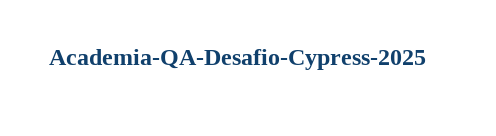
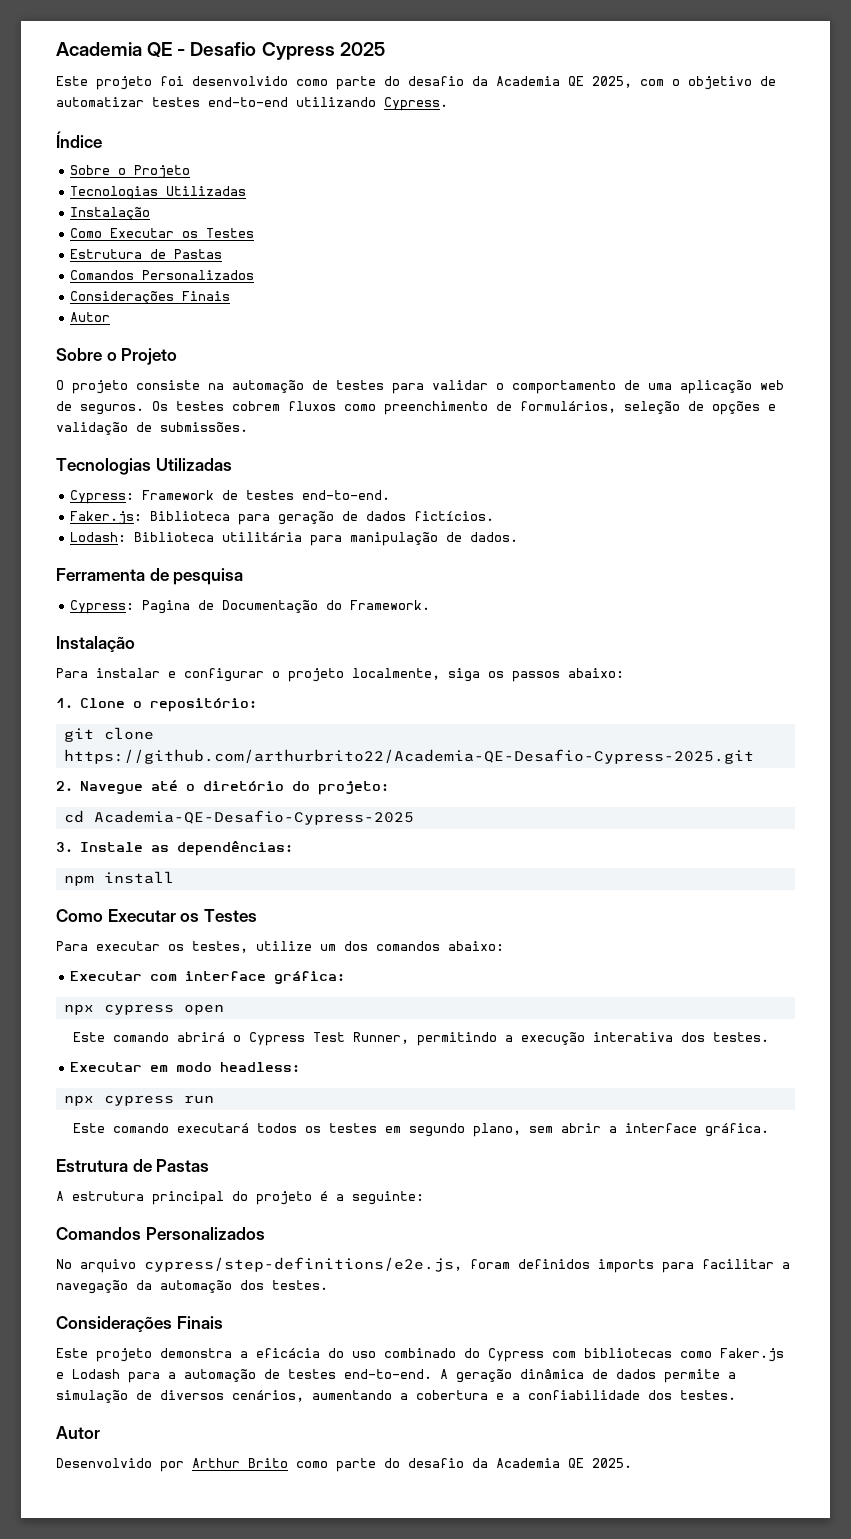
- Academia-QA-Desafio-Cypress-2025
+ Academia QE - Desafio Cypress 2025
+ Este projeto foi desenvolvido como parte do desafio da Academia QE 2025, com o objetivo de automatizar testes end-to-end utilizando Cypress.
+ Índice
+ Sobre o Projeto
+ Tecnologias Utilizadas
+ Instalação
+ Como Executar os Testes
+ Estrutura de Pastas
+ Comandos Personalizados
+ Considerações Finais
+ Autor
+ Sobre o Projeto
+ O projeto consiste na automação de testes para validar o comportamento de uma aplicação web de seguros. Os testes cobrem fluxos como preenchimento de formulários, seleção de opções e validação de submissões.
+ Tecnologias Utilizadas
+ Cypress: Framework de testes end-to-end.
+ Faker.js: Biblioteca para geração de dados fictícios.
+ Lodash: Biblioteca utilitária para manipulação de dados.
+ Ferramenta de pesquisa
+ Cypress: Pagina de Documentação do Framework.
+ Instalação
+ Para instalar e configurar o projeto localmente, siga os passos abaixo:
+ 1. Clone o repositório:
+ git clone https://github.com/arthurbrito22/Academia-QE-Desafio-Cypress-2025.git
+ 2. Navegue até o diretório do projeto:
+ cd Academia-QE-Desafio-Cypress-2025
+ 3. Instale as dependências:
+ npm install
+ Como Executar os Testes
+ Para executar os testes, utilize um dos comandos abaixo:
+ Executar com interface gráfica:
+ npx cypress open
+ Este comando abrirá o Cypress Test Runner, permitindo a execução interativa dos testes.
+ Executar em modo headless:
+ npx cypress run
+ Este comando executará todos os testes em segundo plano, sem abrir a interface gráfica.
+ Estrutura de Pastas
+ A estrutura principal do projeto é a seguinte:
+ Comandos Personalizados
+ No arquivo cypress/step-definitions/e2e.js, foram definidos imports para facilitar a navegação da automação dos testes.
+ Considerações Finais
+ Este projeto demonstra a eficácia do uso combinado do Cypress com bibliotecas como Faker.js e Lodash para a automação de testes end-to-end. A geração dinâmica de dados permite a simulação de diversos cenários, aumentando a cobertura e a confiabilidade dos testes.
+ Autor
+ Desenvolvido por Arthur Brito como parte do desafio da Academia QE 2025.

